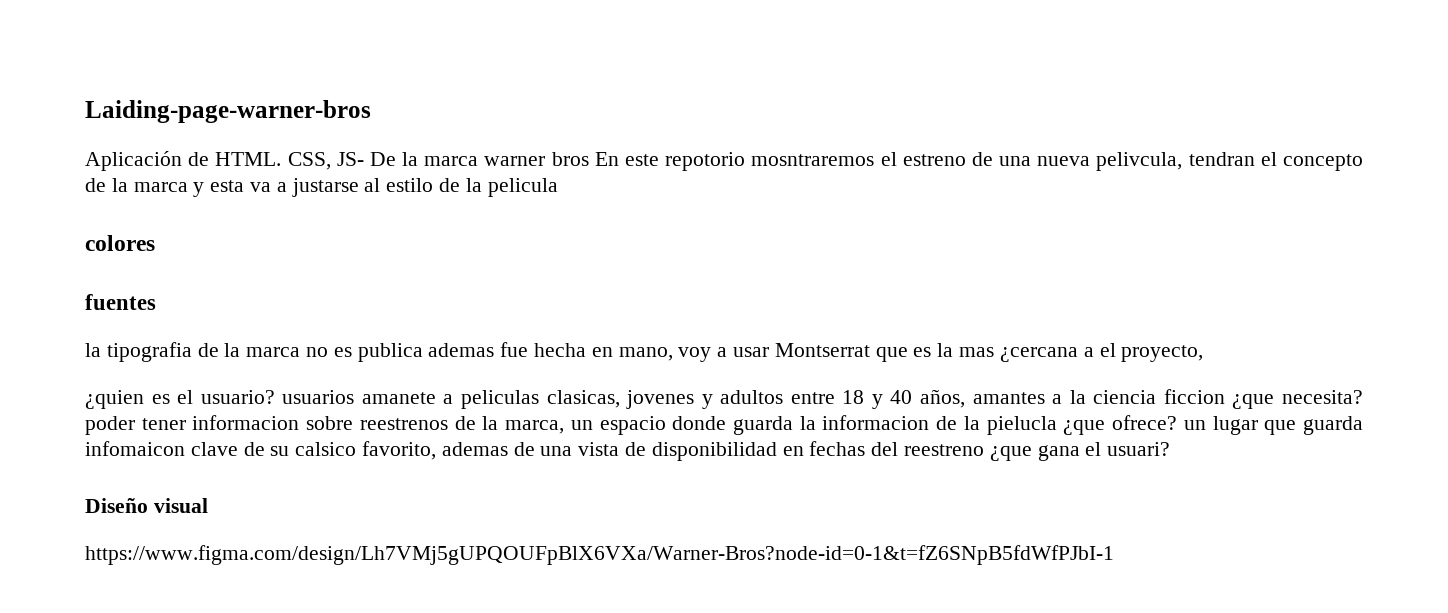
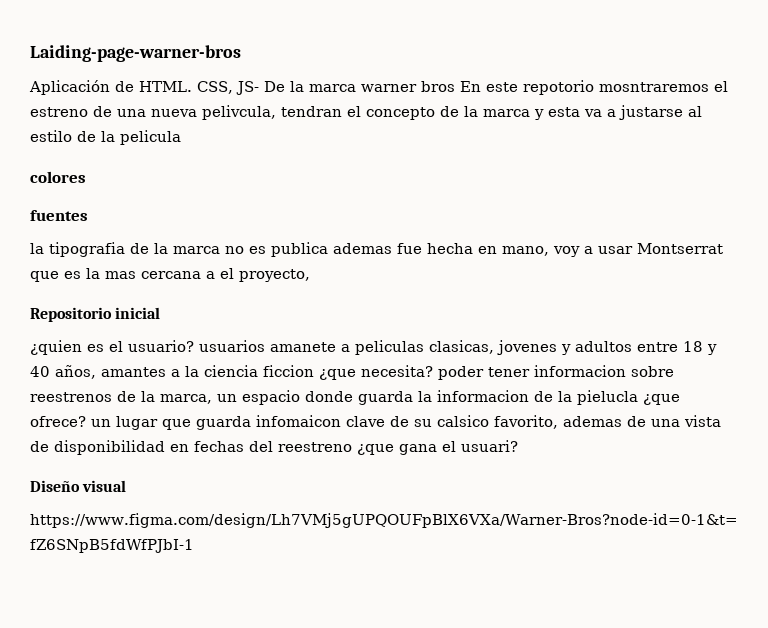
- la tipografia de la marca no es publica ademas fue hecha en mano, voy a usar Montserrat que es la mas ¿cercana a el proyecto,
+ la tipografia de la marca no es publica ademas fue hecha en mano, voy a usar Montserrat que es la mas cercana a el proyecto,
+ Repositorio inicial

